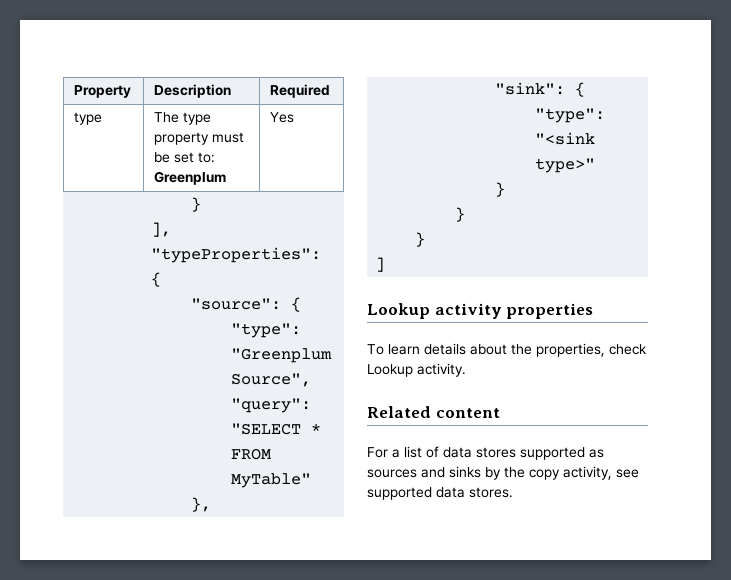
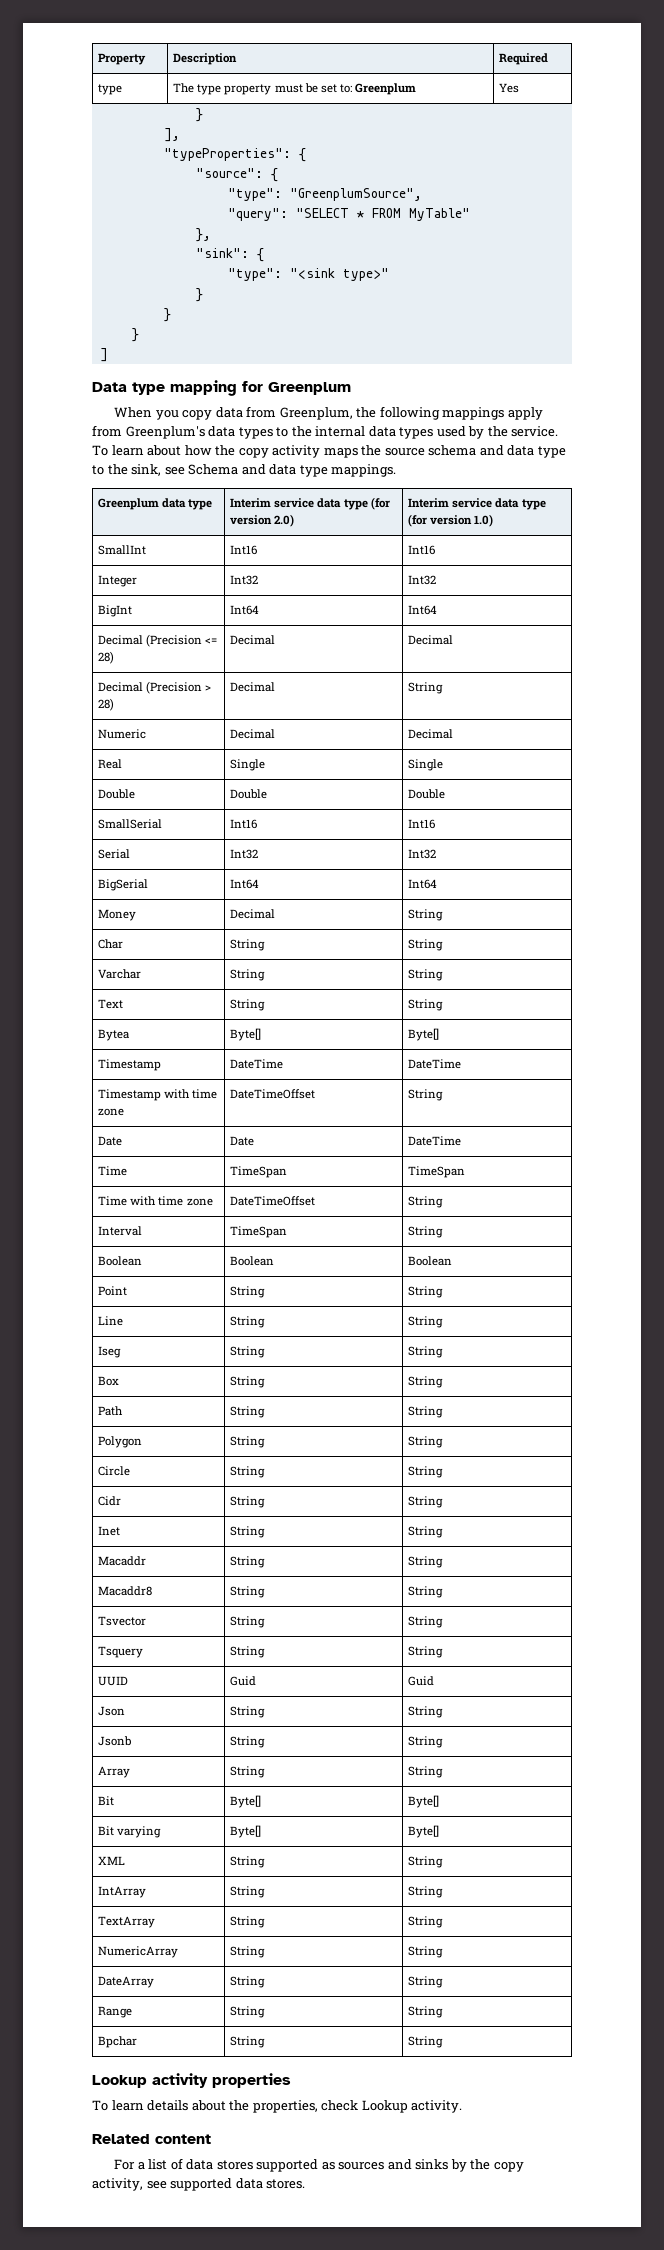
+ Data type mapping for Greenplum
+ When you copy data from Greenplum, the following mappings apply from Greenplum's data types to the internal data types used by the service. To learn about how the copy activity maps the source schema and data type to the sink, see Schema and data type mappings.
+ Greenplum data type | Interim service data type (for version 2.0) | Interim service data type (for version 1.0)
+ SmallInt | Int16 | Int16
+ Integer | Int32 | Int32
+ BigInt | Int64 | Int64
+ Decimal (Precision <= 28) | Decimal | Decimal
+ Decimal (Precision > 28) | Decimal | String
+ Numeric | Decimal | Decimal
+ Real | Single | Single
+ Double | Double | Double
+ SmallSerial | Int16 | Int16
+ Serial | Int32 | Int32
+ BigSerial | Int64 | Int64
+ Money | Decimal | String
+ Char | String | String
+ Varchar | String | String
+ Text | String | String
+ Bytea | Byte[] | Byte[]
+ Timestamp | DateTime | DateTime
+ Timestamp with time zone | DateTimeOffset | String
+ Date | Date | DateTime
+ Time | TimeSpan | TimeSpan
+ Time with time zone | DateTimeOffset | String
+ Interval | TimeSpan | String
+ Boolean | Boolean | Boolean
+ Point | String | String
+ Line | String | String
+ Iseg | String | String
+ Box | String | String
+ Path | String | String
+ Polygon | String | String
+ Circle | String | String
+ Cidr | String | String
+ Inet | String | String
+ Macaddr | String | String
+ Macaddr8 | String | String
+ Tsvector | String | String
+ Tsquery | String | String
+ UUID | Guid | Guid
+ Json | String | String
+ Jsonb | String | String
+ Array | String | String
+ Bit | Byte[] | Byte[]
+ Bit varying | Byte[] | Byte[]
+ XML | String | String
+ IntArray | String | String
+ TextArray | String | String
+ NumericArray | String | String
+ DateArray | String | String
+ Range | String | String
+ Bpchar | String | String

